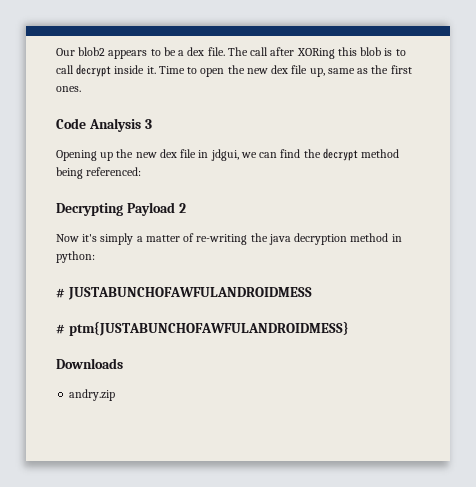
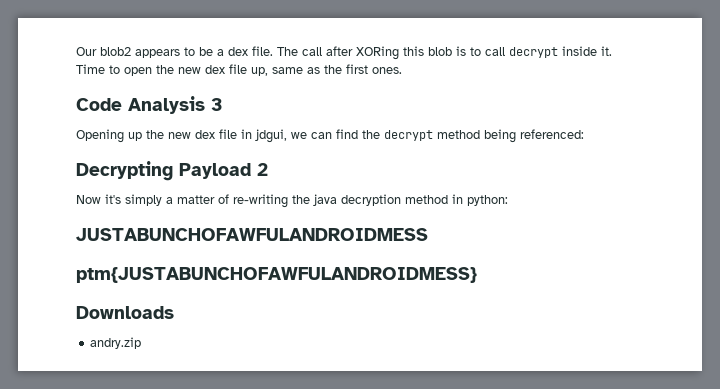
- # JUSTABUNCHOFAWFULANDROIDMESS
+ JUSTABUNCHOFAWFULANDROIDMESS
- # ptm{JUSTABUNCHOFAWFULANDROIDMESS}
+ ptm{JUSTABUNCHOFAWFULANDROIDMESS}

